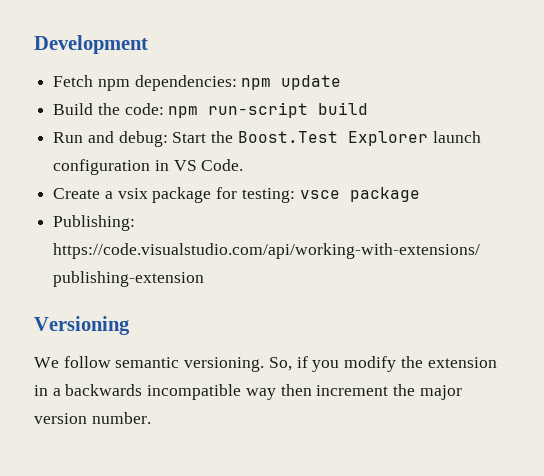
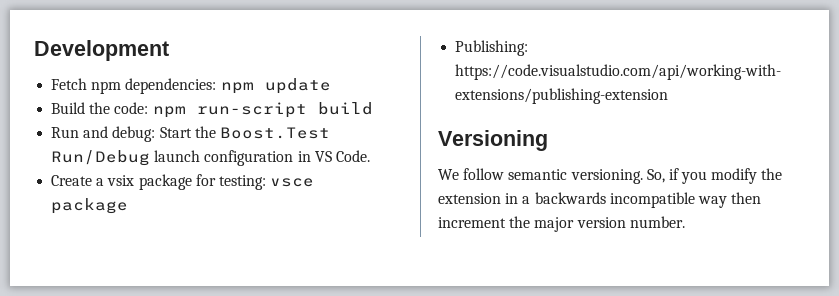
- Run and debug: Start the Boost.Test Explorer launch configuration in VS Code.
+ Run and debug: Start the Boost.Test Run/Debug launch configuration in VS Code.

